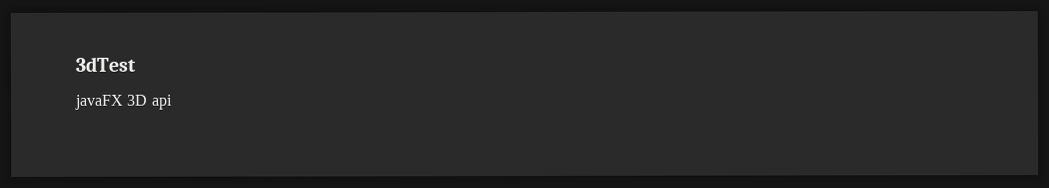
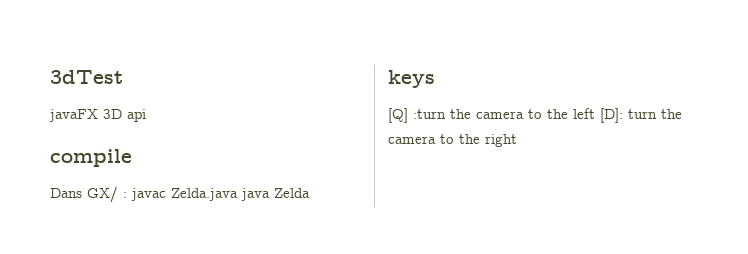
+ compile
+ Dans GX/ : javac Zelda.java java Zelda
+ keys
+ [Q] :turn the camera to the left [D]: turn the camera to the right

